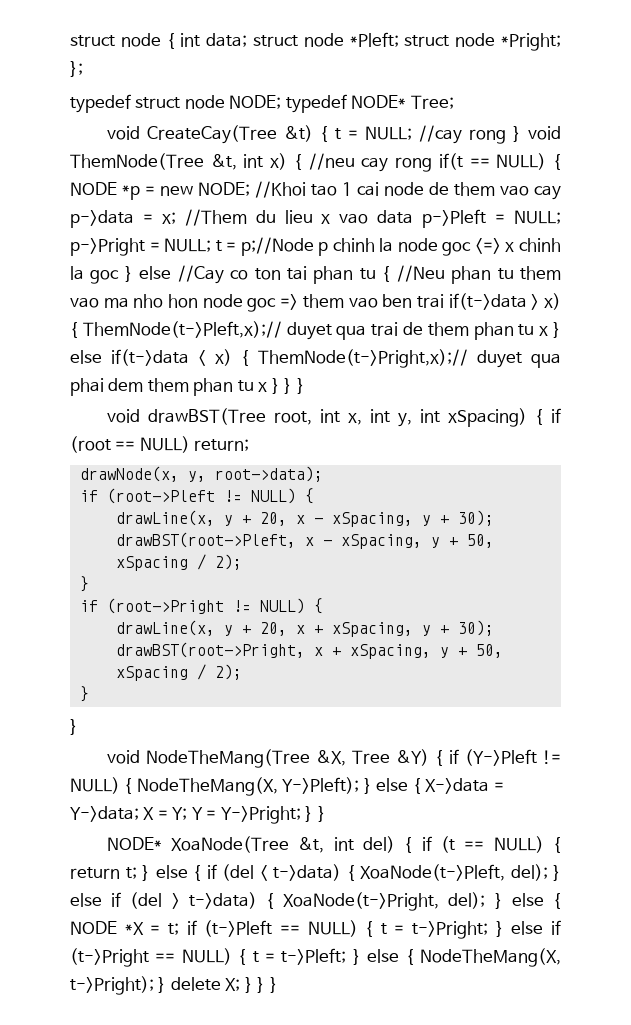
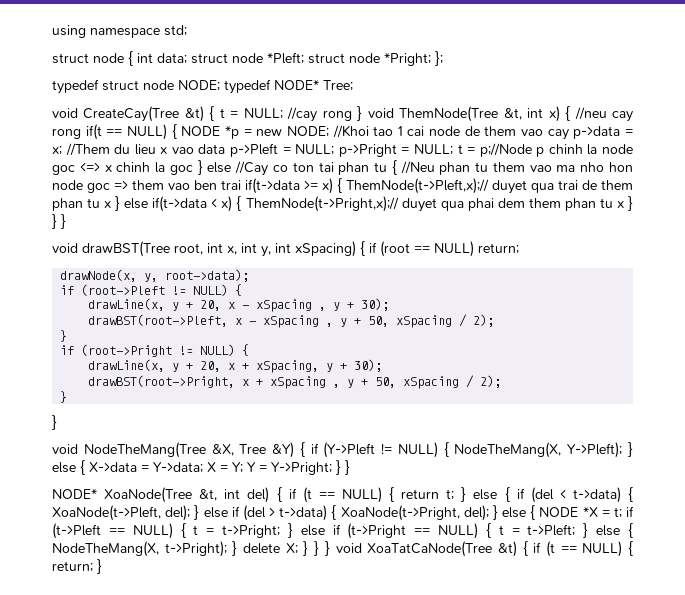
+ using namespace std;
- t = p;//Node p chinh la node goc <=> x chinh la goc } else //Cay co ton tai phan tu { //Neu phan tu them vao ma nho hon node goc => them vao ben trai if(t->data > x) { ThemNode(t->Pleft,x);// duyet qua trai de them phan tu x } else if(t->data < x) { ThemNode(t->Pright,x);// duyet qua phai dem them phan tu x } } }
+ t = p;//Node p chinh la node goc <=> x chinh la goc } else //Cay co ton tai phan tu { //Neu phan tu them vao ma nho hon node goc => them vao ben trai if(t->data >= x) { ThemNode(t->Pleft,x);// duyet qua trai de them phan tu x } else if(t->data < x) { ThemNode(t->Pright,x);// duyet qua phai dem them phan tu x } } }
- drawLine(x, y + 20, x - xSpacing, y + 30);
+ drawLine(x, y + 20, x - xSpacing , y + 30);
- drawBST(root->Pleft, x - xSpacing, y + 50, xSpacing / 2);
+ drawBST(root->Pleft, x - xSpacing , y + 50, xSpacing / 2);
- drawBST(root->Pright, x + xSpacing, y + 50, xSpacing / 2);
+ drawBST(root->Pright, x + xSpacing , y + 50, xSpacing / 2);
- } delete X; } } }
+ } delete X; } } } void XoaTatCaNode(Tree &t) { if (t == NULL) { return; }

